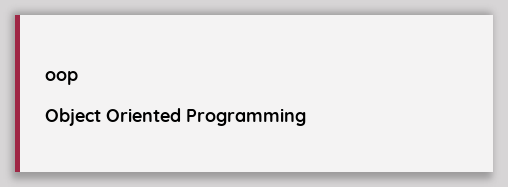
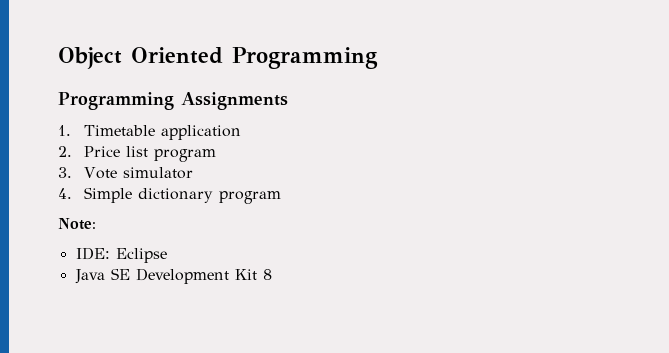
- oop
+ Programming Assignments
+ 1. Timetable application
+ 2. Price list program
+ 3. Vote simulator
+ 4. Simple dictionary program
+ Note:
+ IDE: Eclipse
+ Java SE Development Kit 8

